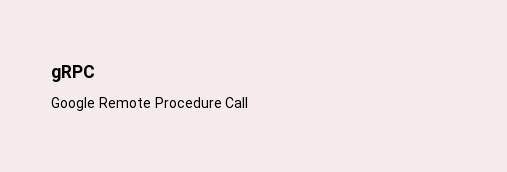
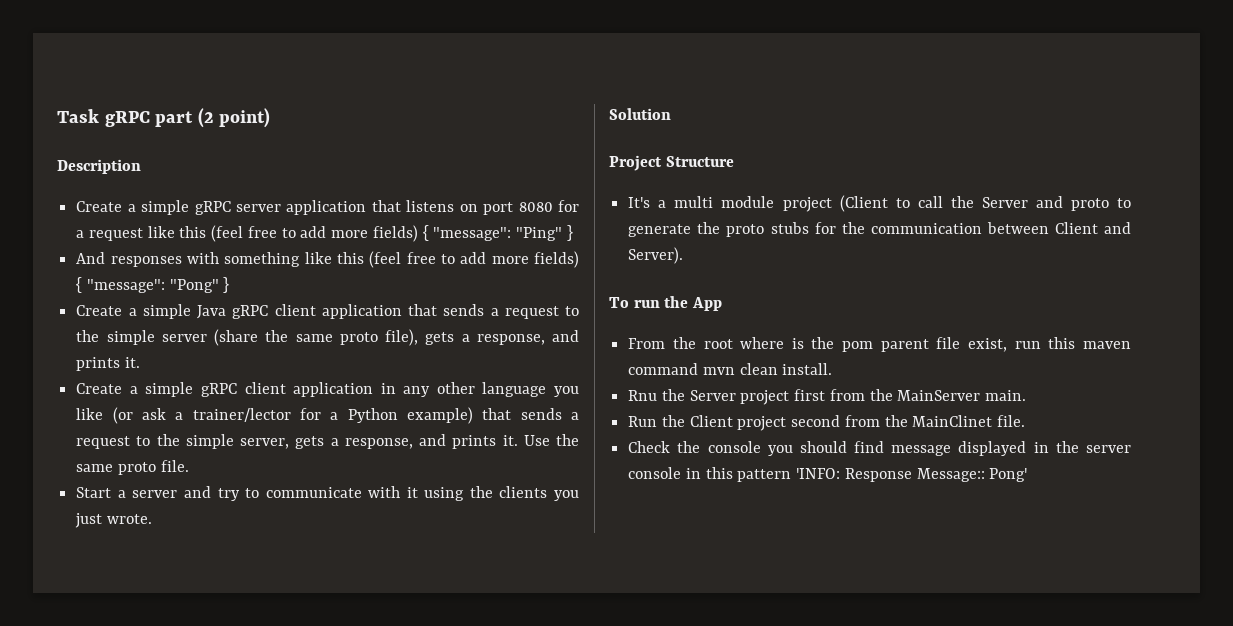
- gRPC
- Google Remote Procedure Call
+ Task gRPC part (2 point)
+ Description
+ Create a simple gRPC server application that listens on port 8080 for a request like this (feel free to add more fields) { "message": "Ping" }
+ And responses with something like this (feel free to add more fields) { "message": "Pong" }
+ Create a simple Java gRPC client application that sends a request to the simple server (share the same proto file), gets a response, and prints it.
+ Create a simple gRPC client application in any other language you like (or ask a trainer/lector for a Python example) that sends a request to the simple server, gets a response, and prints it. Use the same proto file.
+ Start a server and try to communicate with it using the clients you just wrote.
+ Solution
+ Project Structure
+ It's a multi module project (Client to call the Server and proto to generate the proto stubs for the communication between Client and Server).
+ To run the App
+ From the root where is the pom parent file exist, run this maven command mvn clean install.
+ Rnu the Server project first from the MainServer main.
+ Run the Client project second from the MainClinet file.
+ Check the console you should find message displayed in the server console in this pattern 'INFO: Response Message:: Pong'

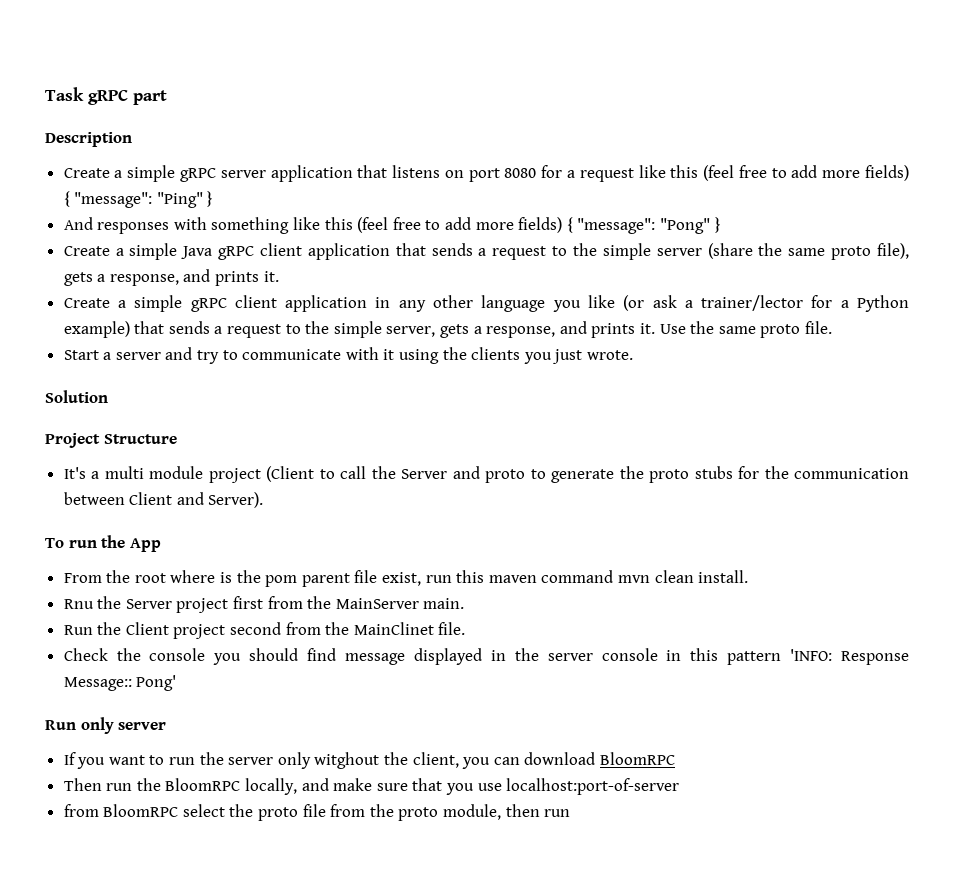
- Task gRPC part (2 point)
+ Task gRPC part
+ Run only server
+ If you want to run the server only witghout the client, you can download BloomRPC
+ Then run the BloomRPC locally, and make sure that you use localhost:port-of-server
+ from BloomRPC select the proto file from the proto module, then run

